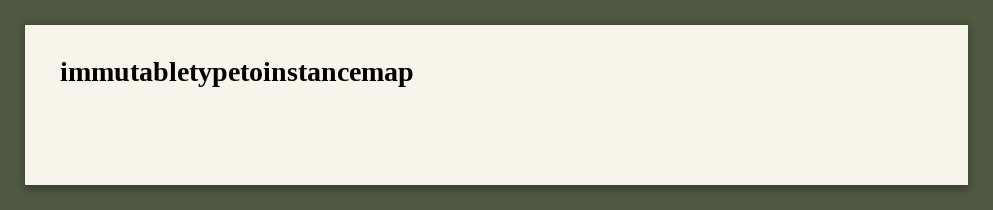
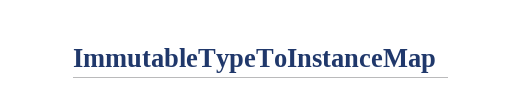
- immutabletypetoinstancemap
+ ImmutableTypeToInstanceMap

